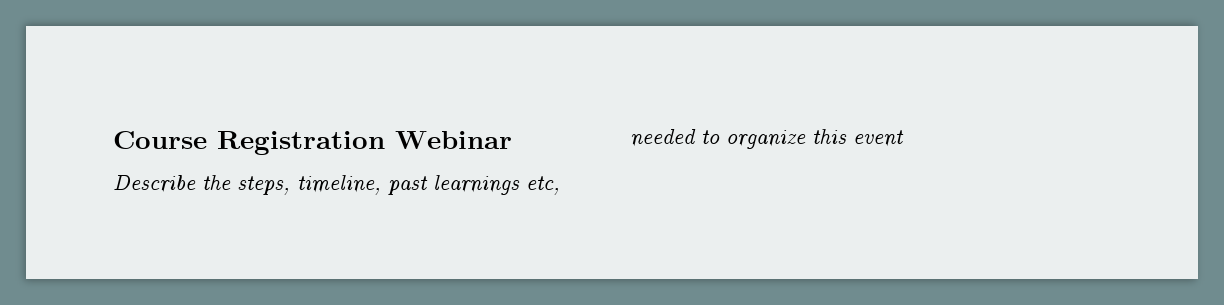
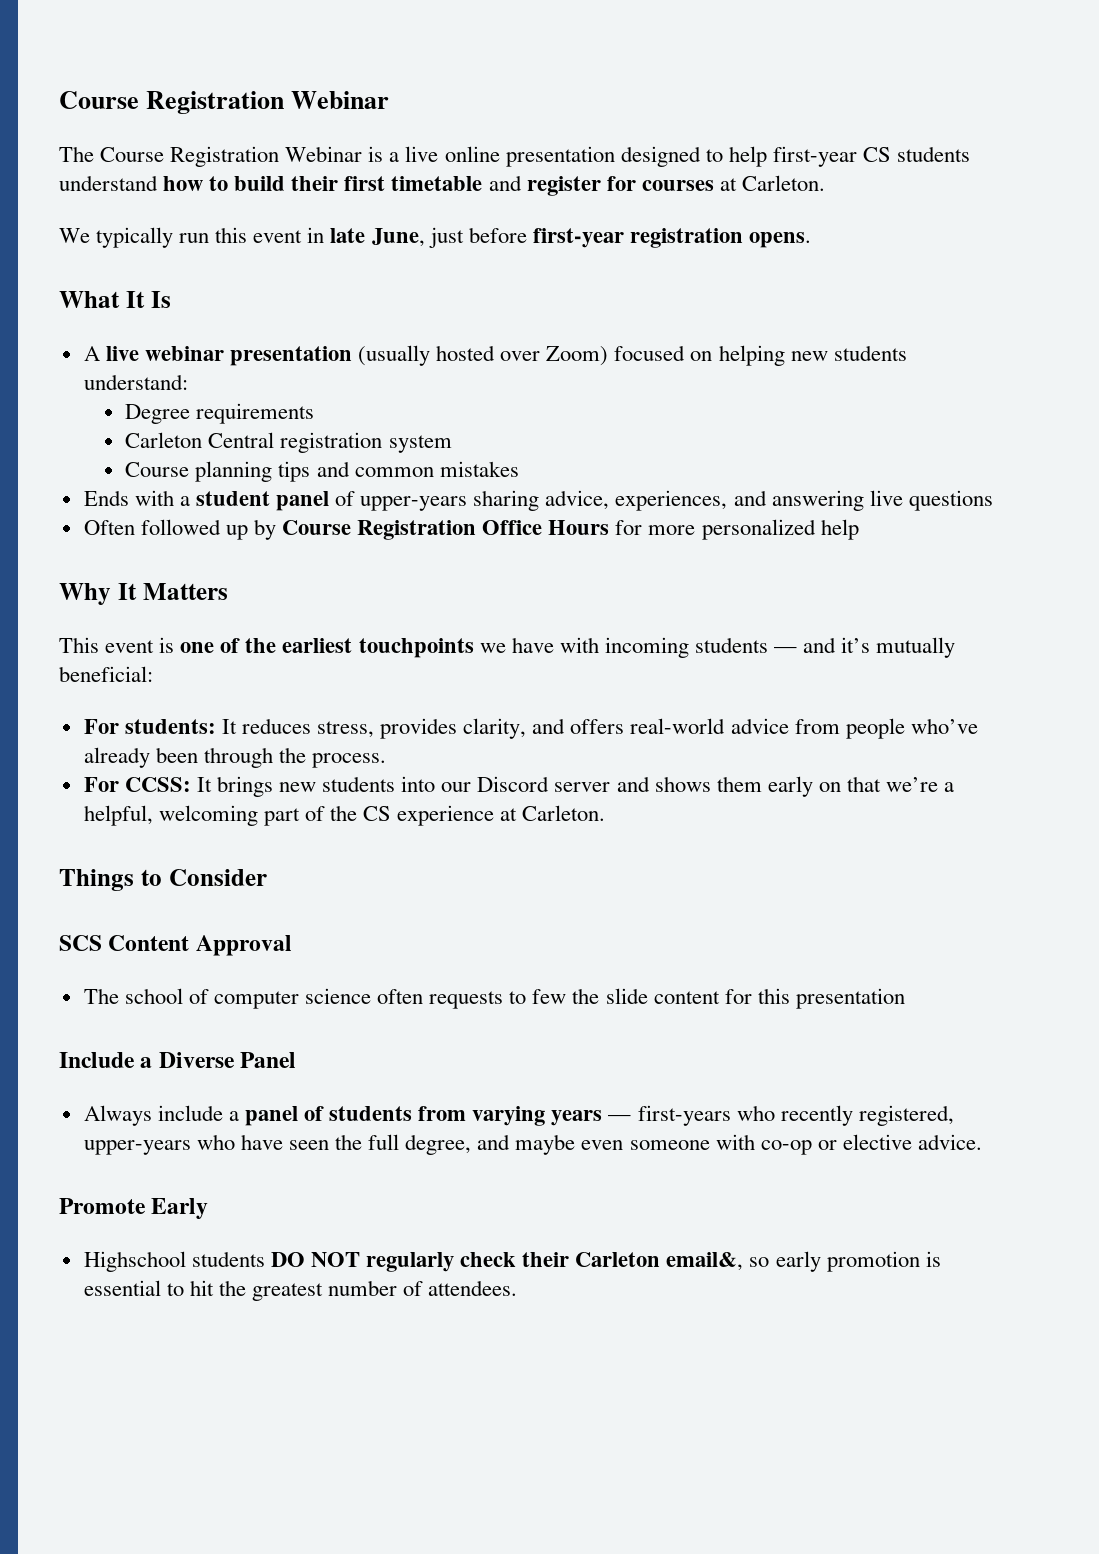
- Describe the steps, timeline, past learnings etc, needed to organize this event
+ The Course Registration Webinar is a live online presentation designed to help first-year CS students understand how to build their first timetable and register for courses at Carleton.
+ We typically run this event in late June, just before first-year registration opens.
+ What It Is
+ A live webinar presentation (usually hosted over Zoom) focused on helping new students understand:
+ Degree requirements
+ Carleton Central registration system
+ Course planning tips and common mistakes
+ Ends with a student panel of upper-years sharing advice, experiences, and answering live questions
+ Often followed up by Course Registration Office Hours for more personalized help
+ Why It Matters
+ This event is one of the earliest touchpoints we have with incoming students — and it’s mutually beneficial:
+ For students: It reduces stress, provides clarity, and offers real-world advice from people who’ve already been through the process.
+ For CCSS: It brings new students into our Discord server and shows them early on that we’re a helpful, welcoming part of the CS experience at Carleton.
+ Things to Consider
+ SCS Content Approval
+ The school of computer science often requests to few the slide content for this presentation
+ Include a Diverse Panel
+ Always include a panel of students from varying years — first-years who recently registered, upper-years who have seen the full degree, and maybe even someone with co-op or elective advice.
+ Promote Early
+ Highschool students DO NOT regularly check their Carleton email&, so early promotion is essential to hit the greatest number of attendees.

